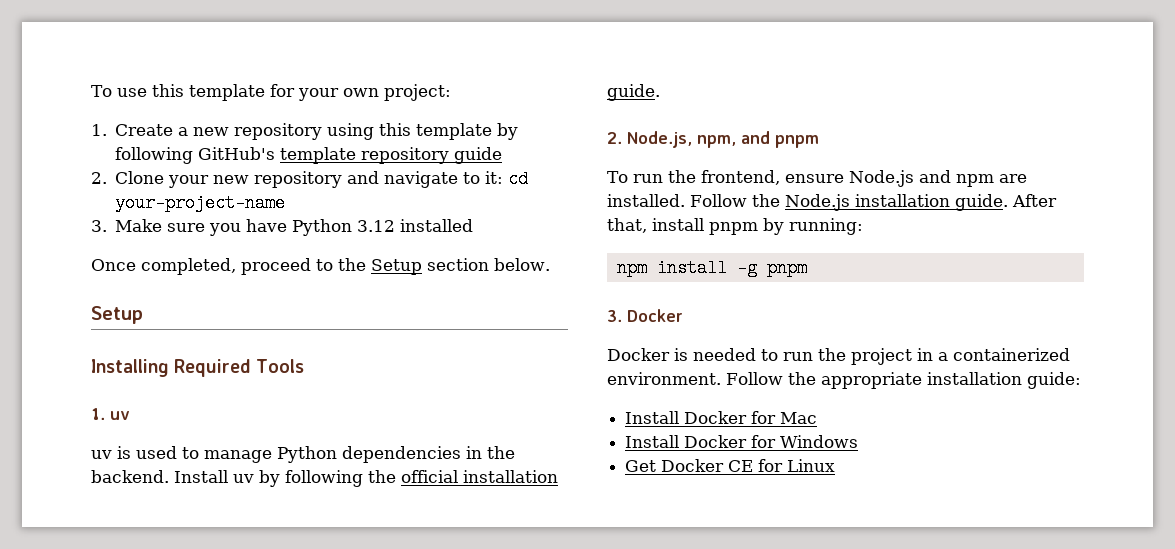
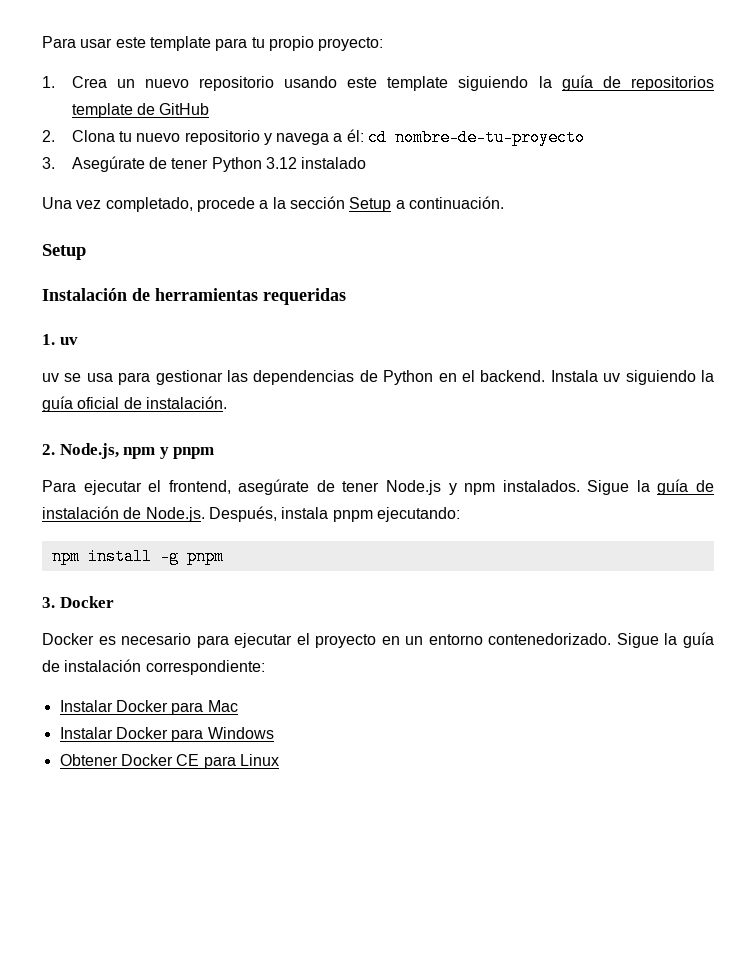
- To use this template for your own project:
- 1. Create a new repository using this template by following GitHub's template repository guide
- 2. Clone your new repository and navigate to it: cd your-project-name
- 3. Make sure you have Python 3.12 installed
- Once completed, proceed to the Setup section below.
+ Para usar este template para tu propio proyecto:
+ 1. Crea un nuevo repositorio usando este template siguiendo la guía de repositorios template de GitHub
+ 2. Clona tu nuevo repositorio y navega a él: cd nombre-de-tu-proyecto
+ 3. Asegúrate de tener Python 3.12 instalado
+ Una vez completado, procede a la sección Setup a continuación.
  Setup
- Installing Required Tools
+ Instalación de herramientas requeridas
  1. uv
- uv is used to manage Python dependencies in the backend. Install uv by following the official installation guide.
+ uv se usa para gestionar las dependencias de Python en el backend. Instala uv siguiendo la guía oficial de instalación.
- 2. Node.js, npm, and pnpm
- To run the frontend, ensure Node.js and npm are installed. Follow the Node.js installation guide. After that, install pnpm by running:
+ 2. Node.js, npm y pnpm
+ Para ejecutar el frontend, asegúrate de tener Node.js y npm instalados. Sigue la guía de instalación de Node.js. Después, instala pnpm ejecutando:
- Docker is needed to run the project in a containerized environment. Follow the appropriate installation guide:
- Install Docker for Mac
- Install Docker for Windows
+ Docker es necesario para ejecutar el proyecto en un entorno contenedorizado. Sigue la guía de instalación correspondiente:
+ Instalar Docker para Mac
+ Instalar Docker para Windows
- Get Docker CE for Linux
+ Obtener Docker CE para Linux

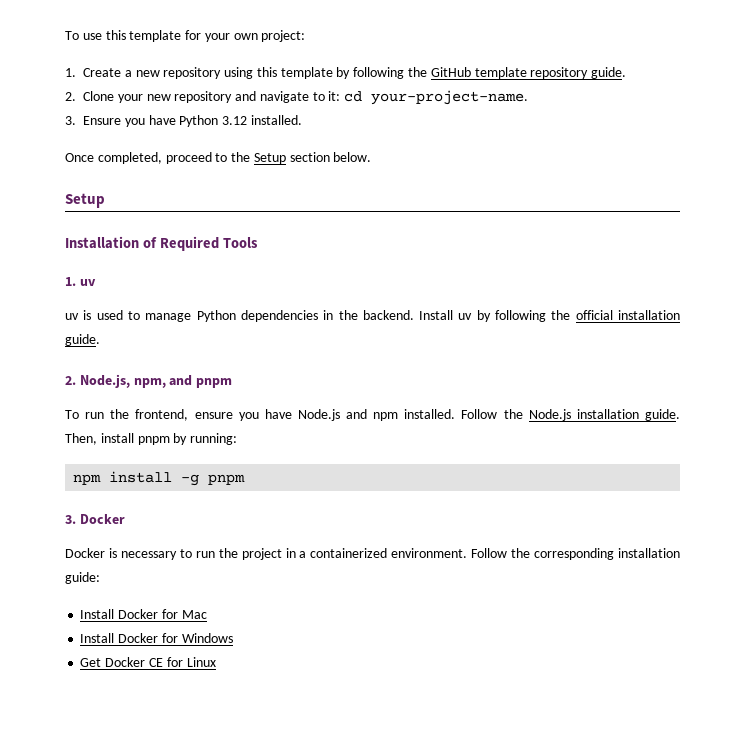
- Para usar este template para tu propio proyecto:
- 1. Crea un nuevo repositorio usando este template siguiendo la guía de repositorios template de GitHub
- 2. Clona tu nuevo repositorio y navega a él: cd nombre-de-tu-proyecto
- 3. Asegúrate de tener Python 3.12 instalado
- Una vez completado, procede a la sección Setup a continuación.
+ To use this template for your own project:
+ 1. Create a new repository using this template by following the GitHub template repository guide.
+ 2. Clone your new repository and navigate to it: cd your-project-name.
+ 3. Ensure you have Python 3.12 installed.
+ Once completed, proceed to the Setup section below.
  Setup
- Instalación de herramientas requeridas
+ Installation of Required Tools
  1. uv
- uv se usa para gestionar las dependencias de Python en el backend. Instala uv siguiendo la guía oficial de instalación.
+ uv is used to manage Python dependencies in the backend. Install uv by following the official installation guide.
- 2. Node.js, npm y pnpm
- Para ejecutar el frontend, asegúrate de tener Node.js y npm instalados. Sigue la guía de instalación de Node.js. Después, instala pnpm ejecutando:
+ 2. Node.js, npm, and pnpm
+ To run the frontend, ensure you have Node.js and npm installed. Follow the Node.js installation guide. Then, install pnpm by running:
- Docker es necesario para ejecutar el proyecto en un entorno contenedorizado. Sigue la guía de instalación correspondiente:
- Instalar Docker para Mac
- Instalar Docker para Windows
+ Docker is necessary to run the project in a containerized environment. Follow the corresponding installation guide:
+ Install Docker for Mac
+ Install Docker for Windows
- Obtener Docker CE para Linux
+ Get Docker CE for Linux

